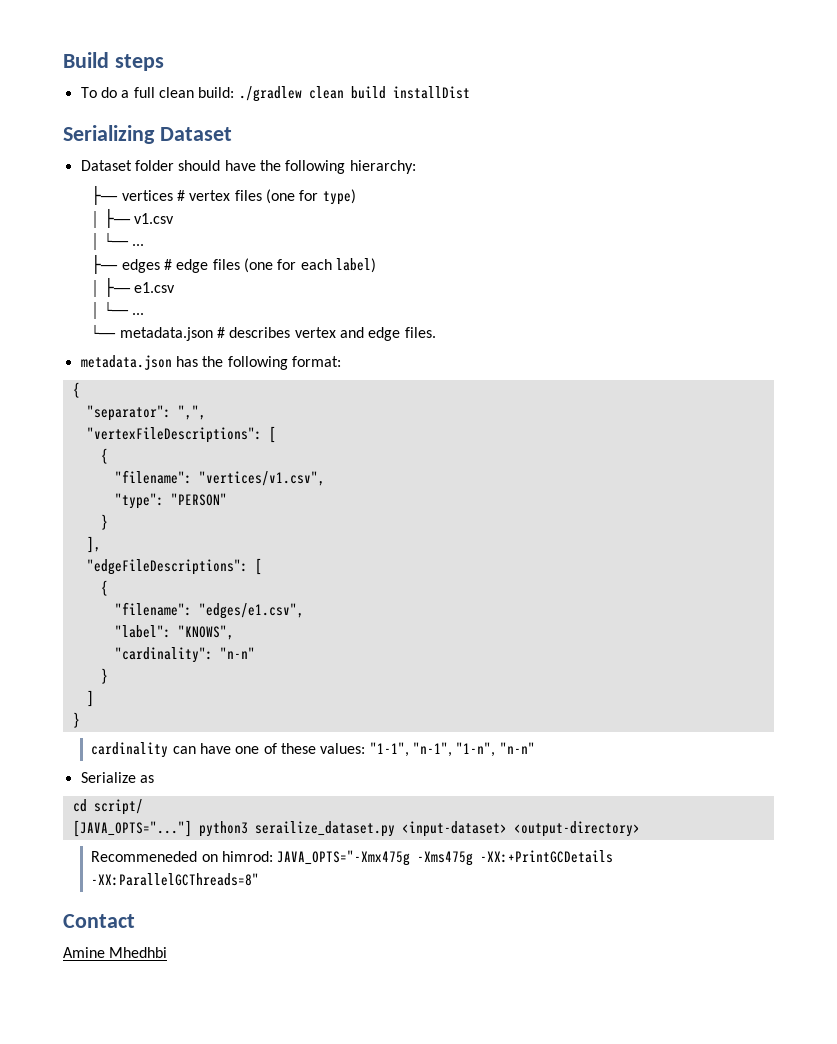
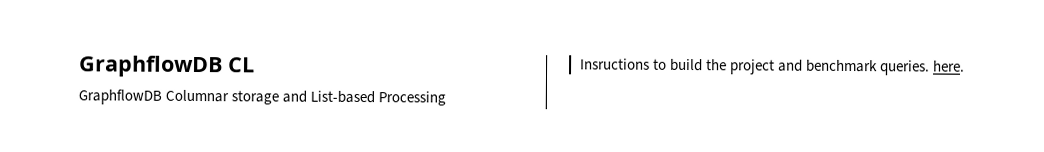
- Build steps
- To do a full clean build: ./gradlew clean build installDist
- Serializing Dataset
- Dataset folder should have the following hierarchy:
- ├── vertices # vertex files (one for type)
- │ ├── v1.csv
- │ └── ...
- ├── edges # edge files (one for each label)
- │ ├── e1.csv
- │ └── ...
- └── metadata.json # describes vertex and edge files.
- metadata.json has the following format:
- {
- "separator": ",",
- "vertexFileDescriptions": [
- {
- "filename": "vertices/v1.csv",
- "type": "PERSON"
- }
- ],
- "edgeFileDescriptions": [
- {
- "filename": "edges/e1.csv",
- "label": "KNOWS",
- "cardinality": "n-n"
- }
- ]
- }
- cardinality can have one of these values: "1-1", "n-1", "1-n", "n-n"
- Serialize as
- cd script/
- [JAVA_OPTS="..."] python3 serailize_dataset.py <input-dataset> <output-directory>
- Recommeneded on himrod: JAVA_OPTS="-Xmx475g -Xms475g -XX:+PrintGCDetails -XX:ParallelGCThreads=8"
- Contact
- Amine Mhedhbi
+ GraphflowDB CL
+ GraphflowDB Columnar storage and List-based Processing
+ Insructions to build the project and benchmark queries. here.

